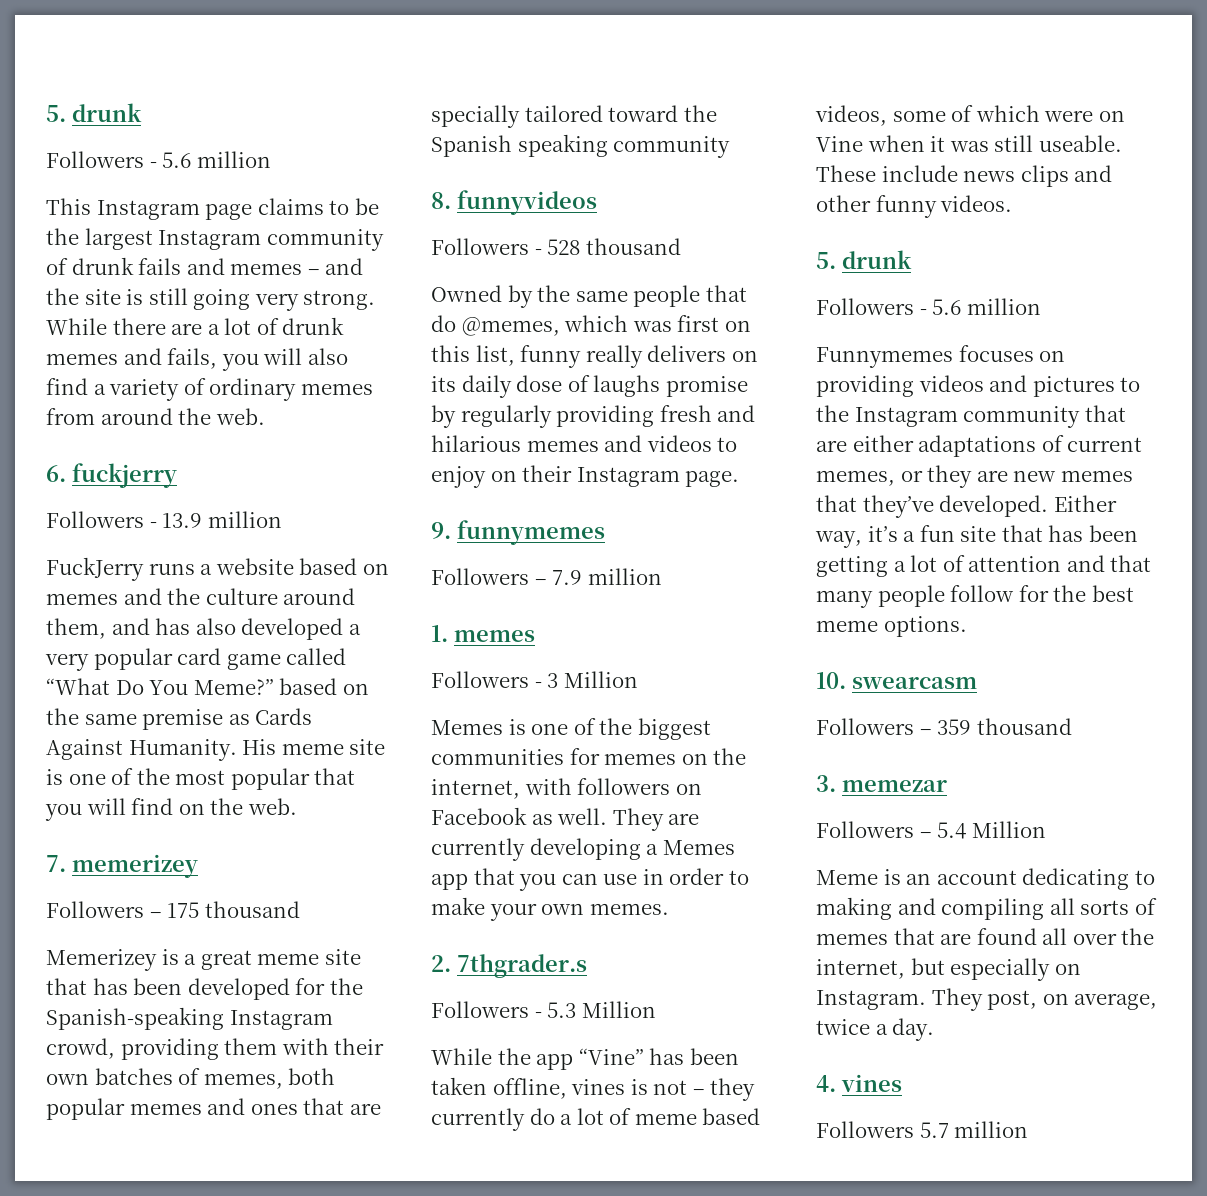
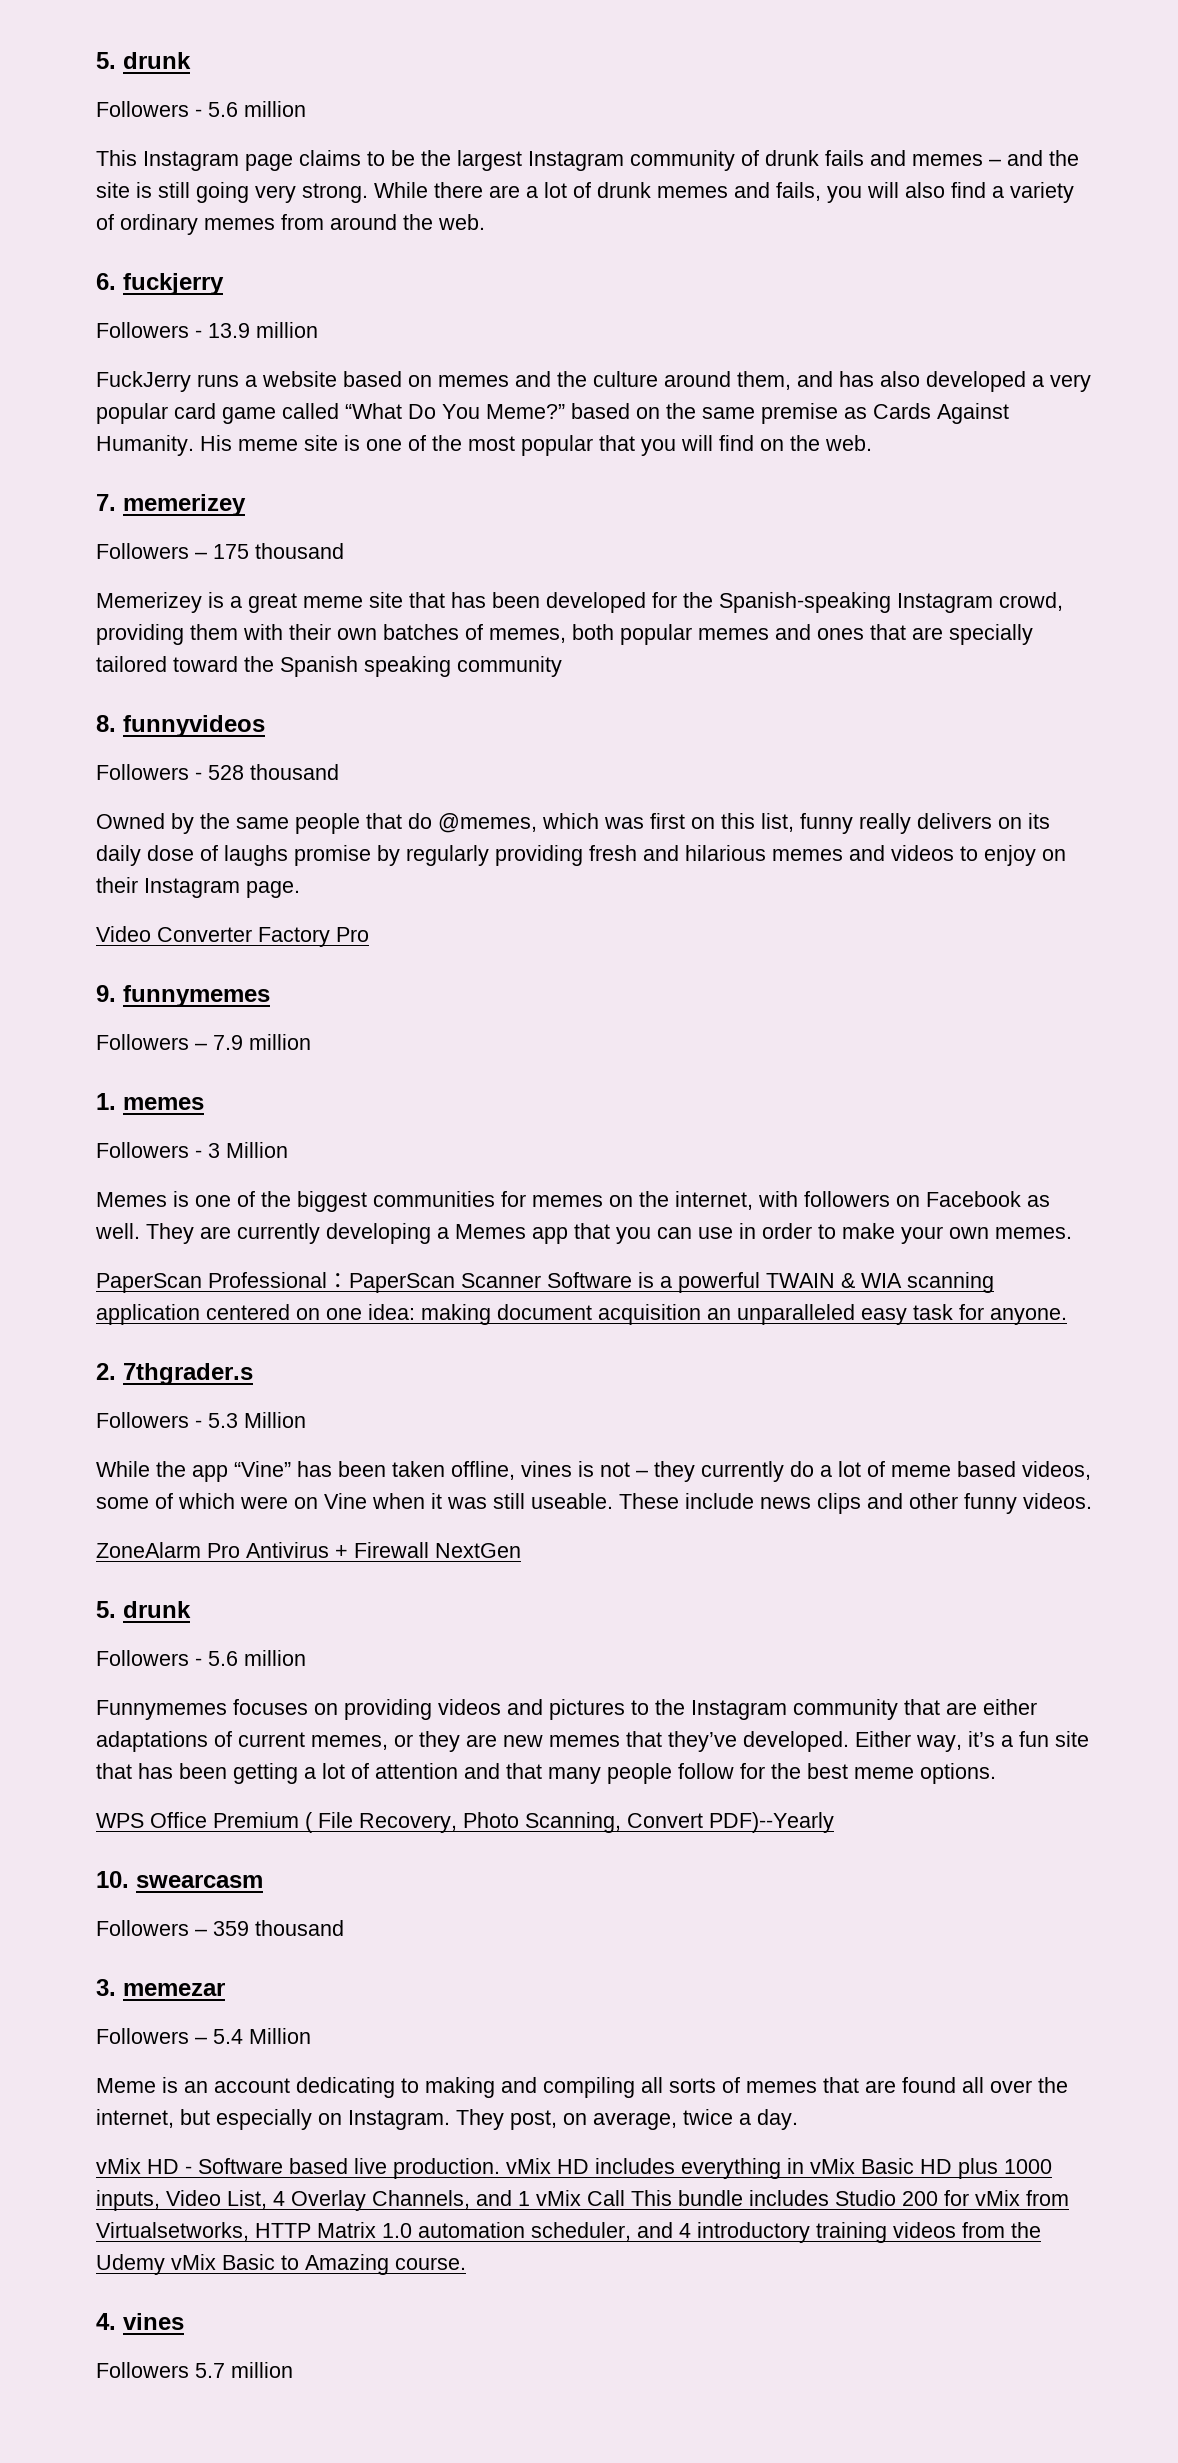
+ Video Converter Factory Pro
+ PaperScan Professional：PaperScan Scanner Software is a powerful TWAIN & WIA scanning application centered on one idea: making document acquisition an unparalleled easy task for anyone.
+ ZoneAlarm Pro Antivirus + Firewall NextGen
+ WPS Office Premium ( File Recovery, Photo Scanning, Convert PDF)--Yearly
+ vMix HD - Software based live production. vMix HD includes everything in vMix Basic HD plus 1000 inputs, Video List, 4 Overlay Channels, and 1 vMix Call This bundle includes Studio 200 for vMix from Virtualsetworks, HTTP Matrix 1.0 automation scheduler, and 4 introductory training videos from the Udemy vMix Basic to Amazing course.

